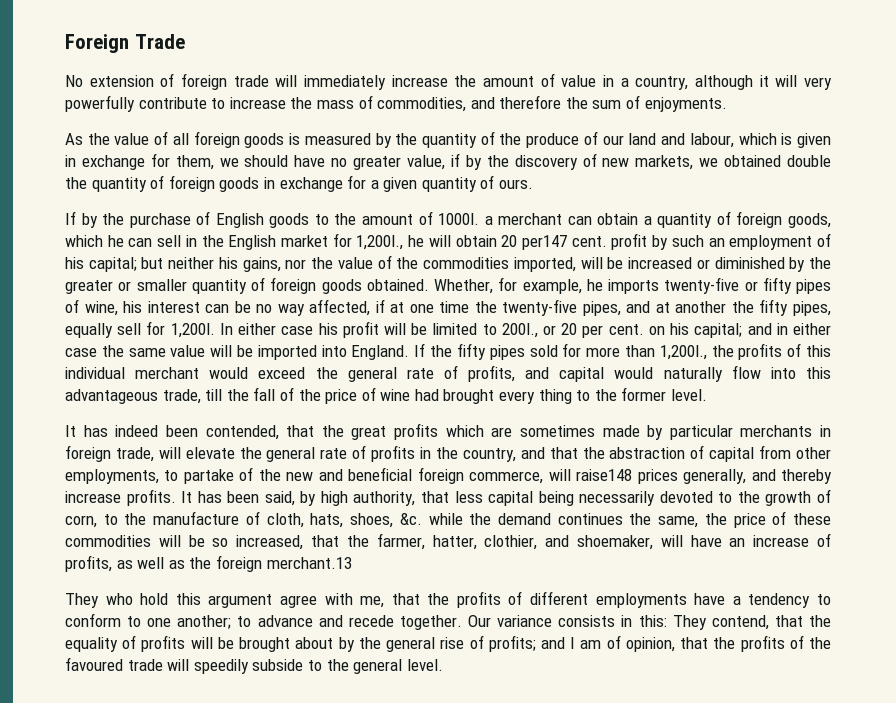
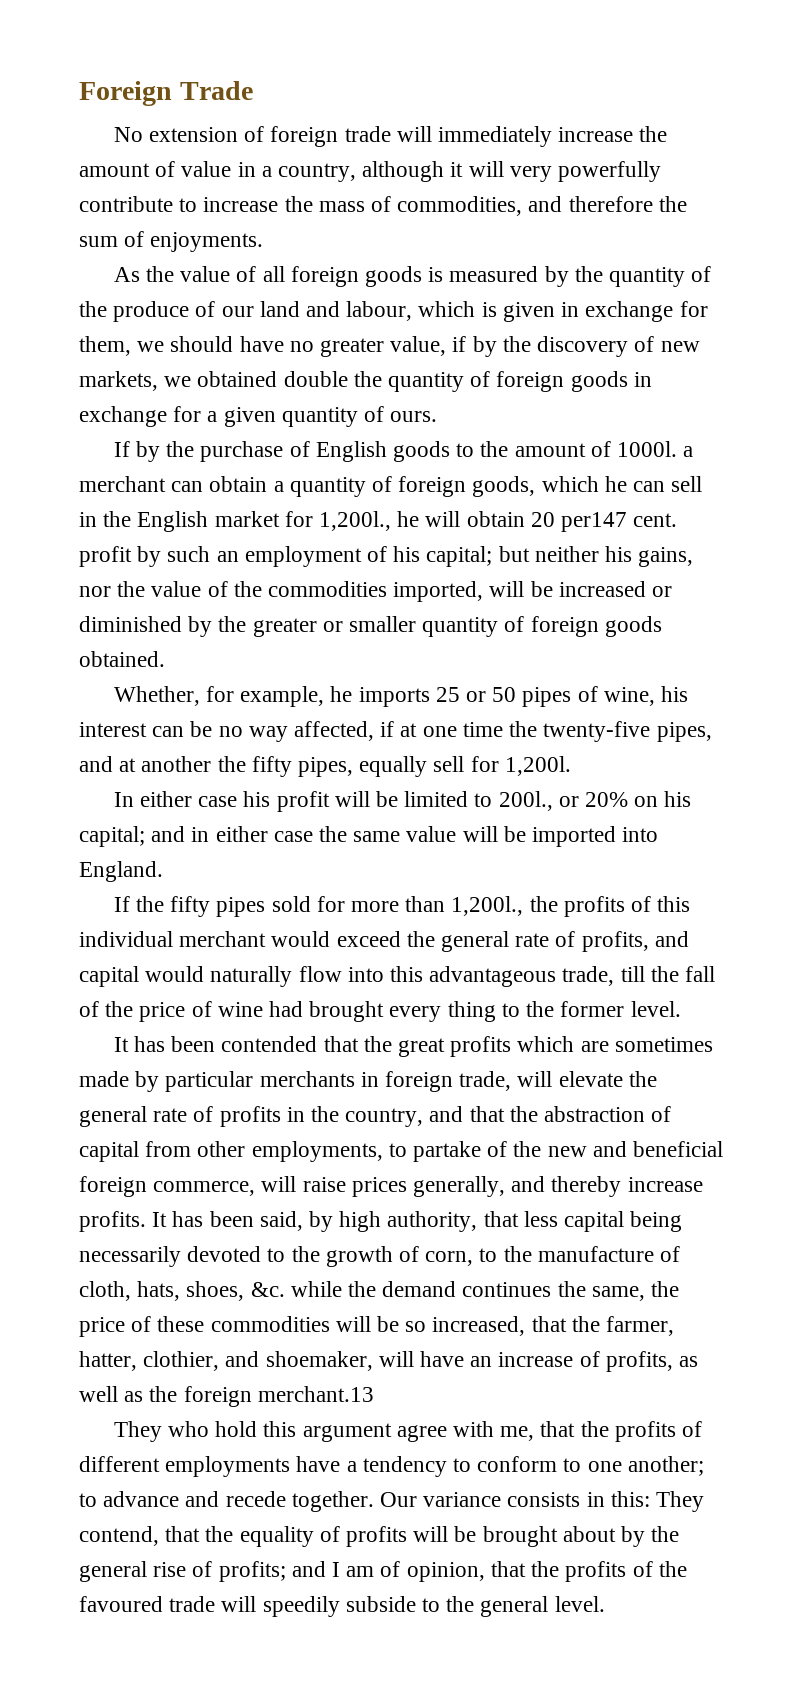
- but neither his gains, nor the value of the commodities imported, will be increased or diminished by the greater or smaller quantity of foreign goods obtained. Whether, for example, he imports twenty-five or fifty pipes of wine, his interest can be no way affected, if at one time the twenty-five pipes, and at another the fifty pipes, equally sell for 1,200l. In either case his profit will be limited to 200l., or 20 per cent. on his capital;
+ but neither his gains, nor the value of the commodities imported, will be increased or diminished by the greater or smaller quantity of foreign goods obtained.
+ Whether, for example, he imports 25 or 50 pipes of wine, his interest can be no way affected, if at one time the twenty-five pipes, and at another the fifty pipes, equally sell for 1,200l.
+ In either case his profit will be limited to 200l., or 20% on his capital;
- and in either case the same value will be imported into England. If the fifty pipes sold for more than 1,200l., the profits of this individual merchant would exceed the general rate of profits, and capital would naturally flow into this advantageous trade, till the fall of the price of wine had brought every thing to the former level.
+ and in either case the same value will be imported into England.
+ If the fifty pipes sold for more than 1,200l., the profits of this individual merchant would exceed the general rate of profits, and capital would naturally flow into this advantageous trade, till the fall of the price of wine had brought every thing to the former level.
- It has indeed been contended, that the great profits which are sometimes made by particular merchants in foreign trade, will elevate the general rate of profits in the country, and that the abstraction of capital from other employments, to partake of the new and beneficial foreign commerce, will raise148 prices generally, and thereby increase profits.
+ It has been contended that the great profits which are sometimes made by particular merchants in foreign trade, will elevate the general rate of profits in the country, and that the abstraction of capital from other employments, to partake of the new and beneficial foreign commerce, will raise prices generally, and thereby increase profits.

